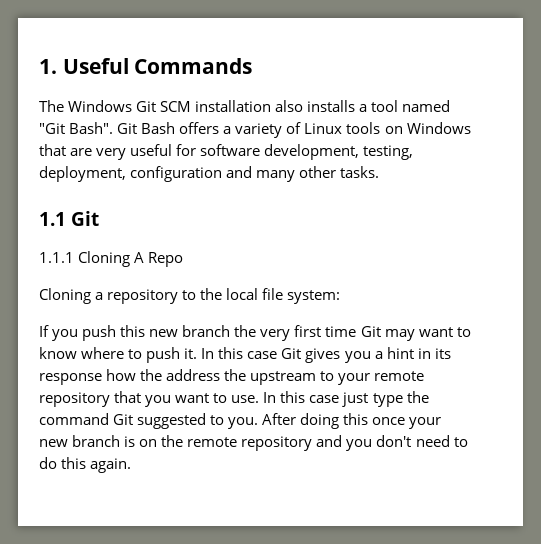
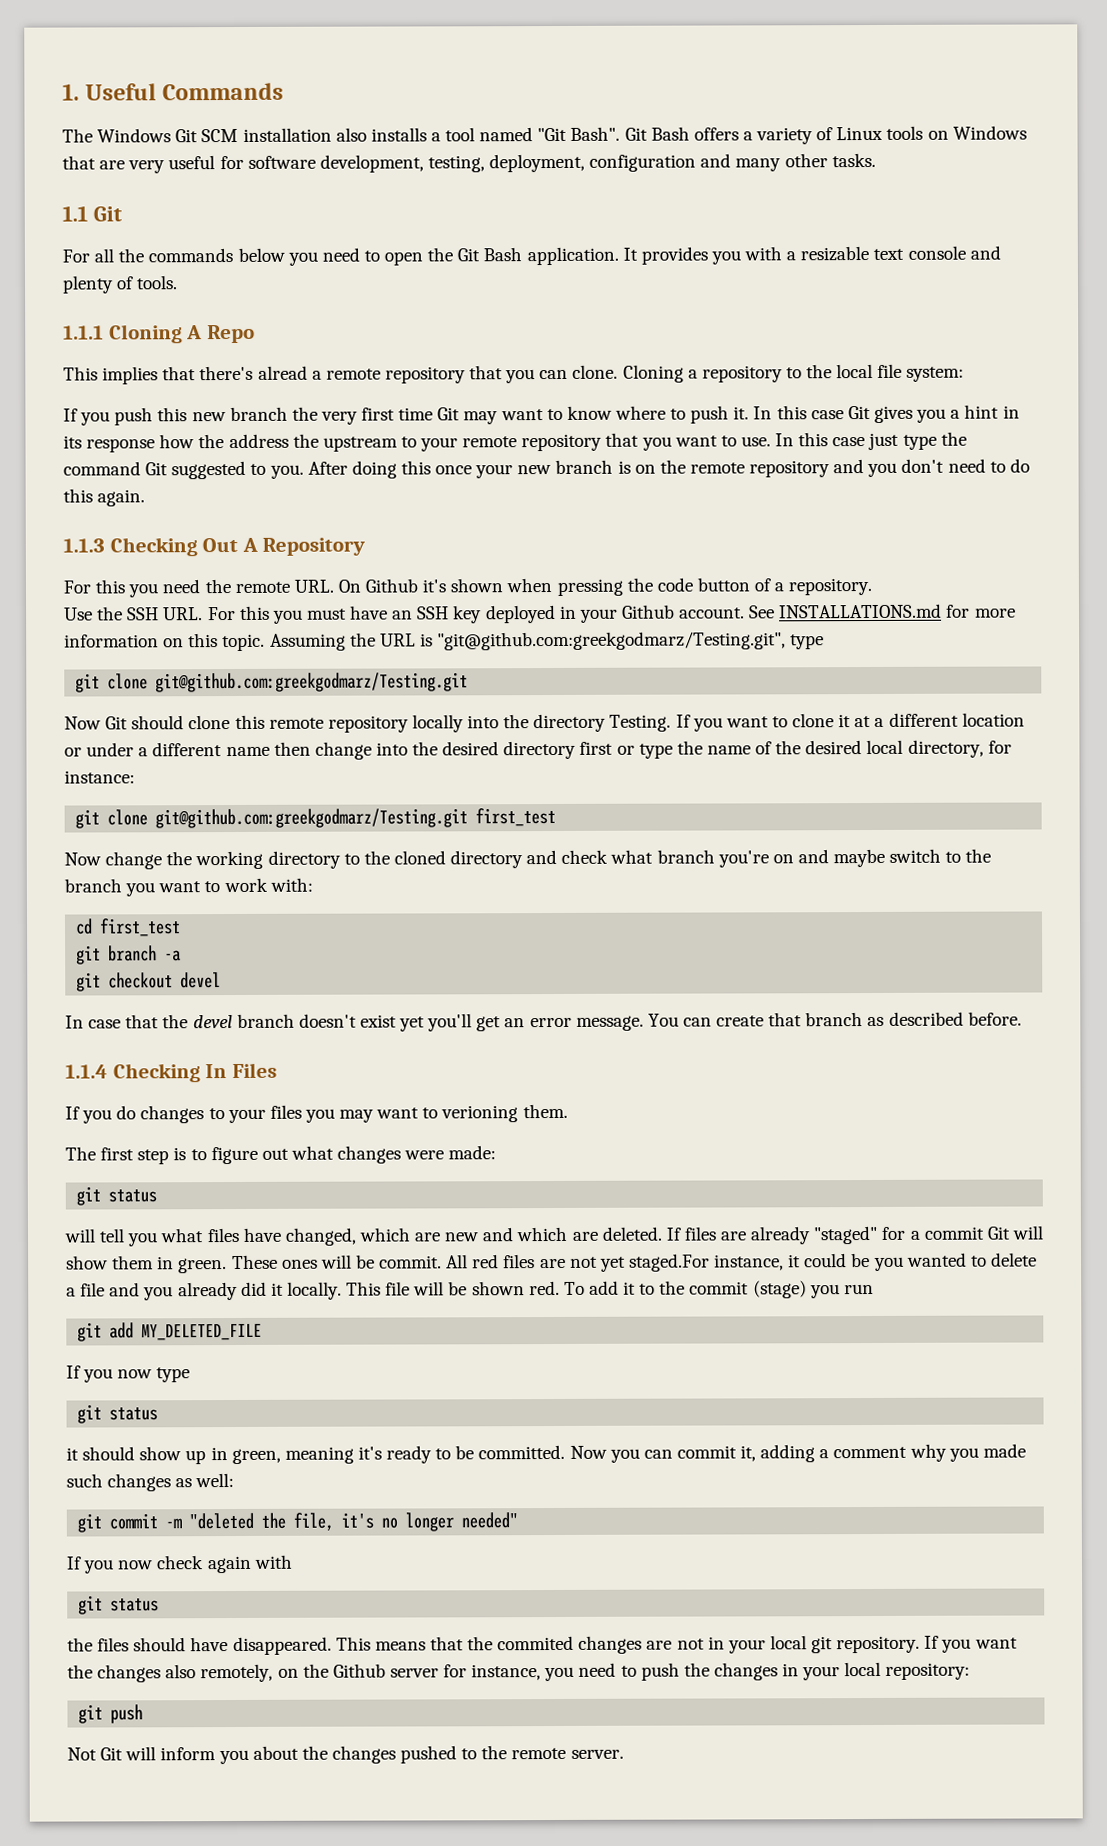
+ For all the commands below you need to open the Git Bash application. It provides you with a resizable text console and plenty of tools.
  1.1.1 Cloning A Repo
- Cloning a repository to the local file system:
+ This implies that there's alread a remote repository that you can clone. Cloning a repository to the local file system:
+ 1.1.3 Checking Out A Repository
+ For this you need the remote URL. On Github it's shown when pressing the code button of a repository.
+ Use the SSH URL. For this you must have an SSH key deployed in your Github account. See INSTALLATIONS.md for more information on this topic. Assuming the URL is "git@github.com:greekgodmarz/Testing.git", type
+ git clone git@github.com:greekgodmarz/Testing.git
+ Now Git should clone this remote repository locally into the directory Testing. If you want to clone it at a different location or under a different name then change into the desired directory first or type the name of the desired local directory, for instance:
+ git clone git@github.com:greekgodmarz/Testing.git first_test
+ Now change the working directory to the cloned directory and check what branch you're on and maybe switch to the branch you want to work with:
+ cd first_test
+ git branch -a
+ git checkout devel
+ In case that the devel branch doesn't exist yet you'll get an error message. You can create that branch as described before.
+ 1.1.4 Checking In Files
+ If you do changes to your files you may want to verioning them.
+ The first step is to figure out what changes were made:
+ git status
+ will tell you what files have changed, which are new and which are deleted. If files are already "staged" for a commit Git will show them in green. These ones will be commit. All red files are not yet staged.For instance, it could be you wanted to delete a file and you already did it locally. This file will be shown red. To add it to the commit (stage) you run
+ git add MY_DELETED_FILE
+ If you now type
+ git status
+ it should show up in green, meaning it's ready to be committed. Now you can commit it, adding a comment why you made such changes as well:
+ git commit -m "deleted the file, it's no longer needed"
+ If you now check again with
+ git status
+ the files should have disappeared. This means that the commited changes are not in your local git repository. If you want the changes also remotely, on the Github server for instance, you need to push the changes in your local repository:
+ git push
+ Not Git will inform you about the changes pushed to the remote server.

